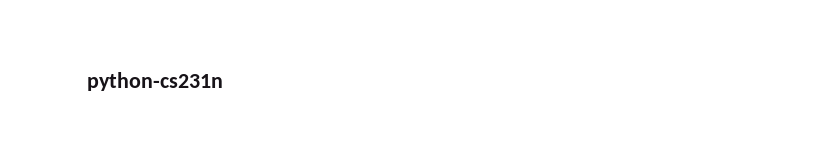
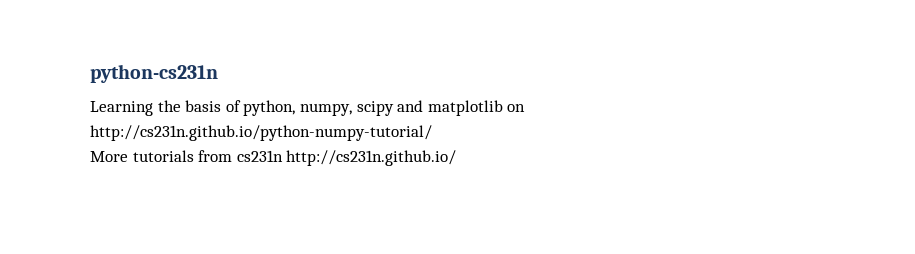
+ Learning the basis of python, numpy, scipy and matplotlib on http://cs231n.github.io/python-numpy-tutorial/
+ More tutorials from cs231n http://cs231n.github.io/

